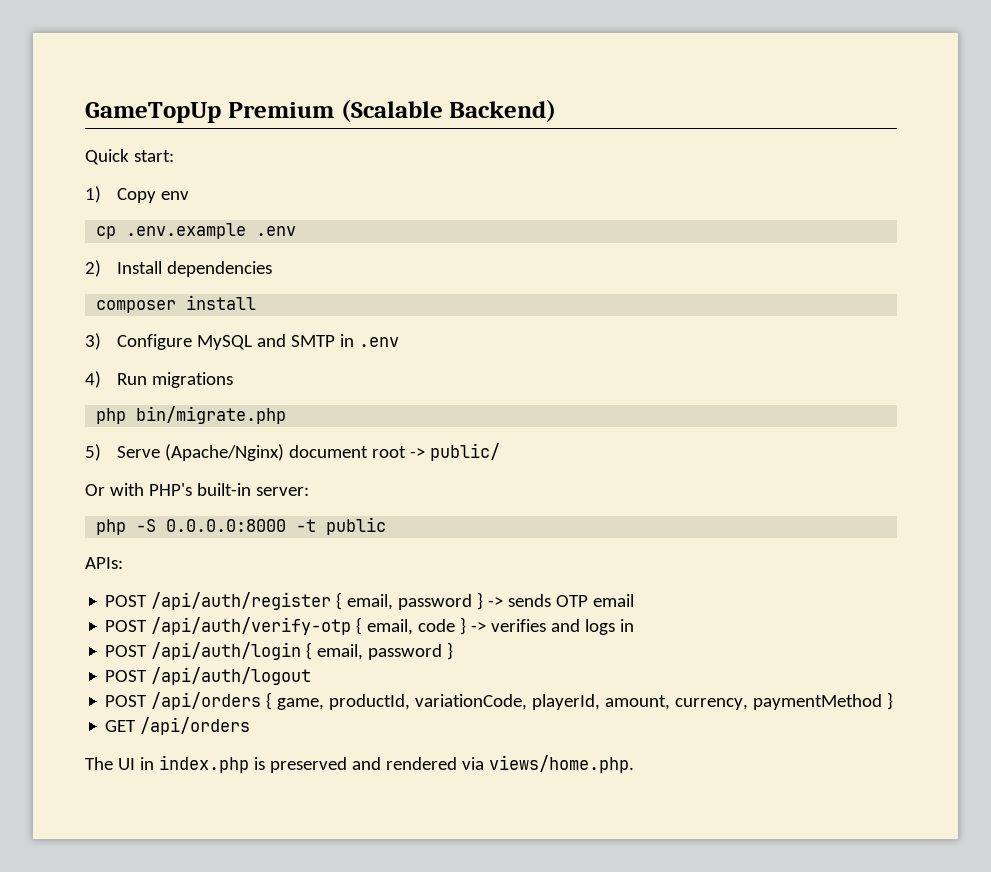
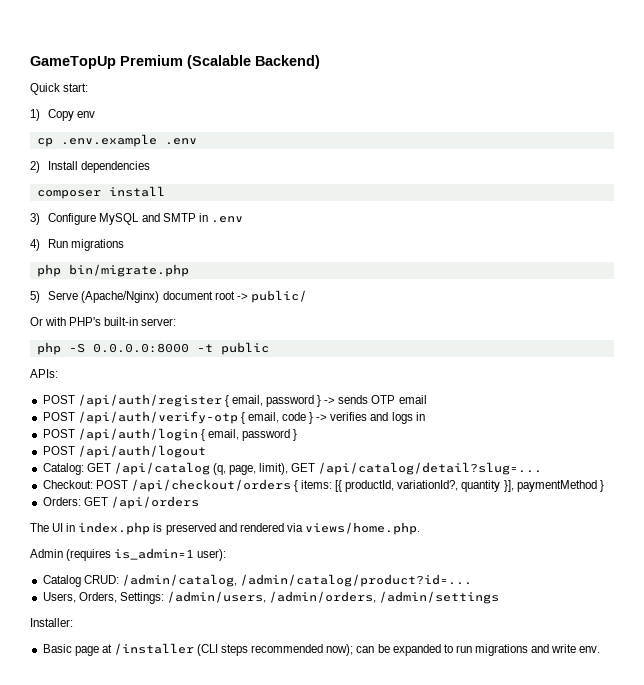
- POST /api/orders { game, productId, variationCode, playerId, amount, currency, paymentMethod }
+ Catalog: GET /api/catalog (q, page, limit), GET /api/catalog/detail?slug=...
+ Checkout: POST /api/checkout/orders { items: [{ productId, variationId?, quantity }], paymentMethod }
- GET /api/orders
+ Orders: GET /api/orders
+ Admin (requires is_admin=1 user):
+ Catalog CRUD: /admin/catalog, /admin/catalog/product?id=...
+ Users, Orders, Settings: /admin/users, /admin/orders, /admin/settings
+ Installer:
+ Basic page at /installer (CLI steps recommended now); can be expanded to run migrations and write env.

